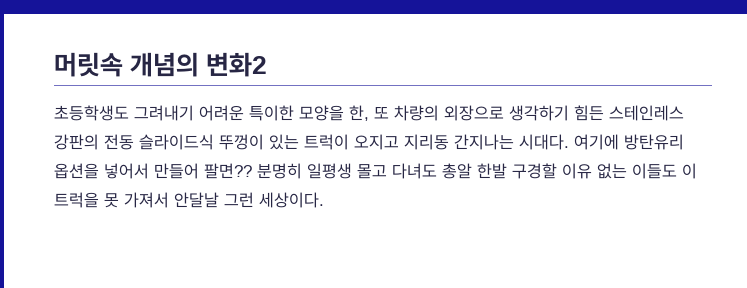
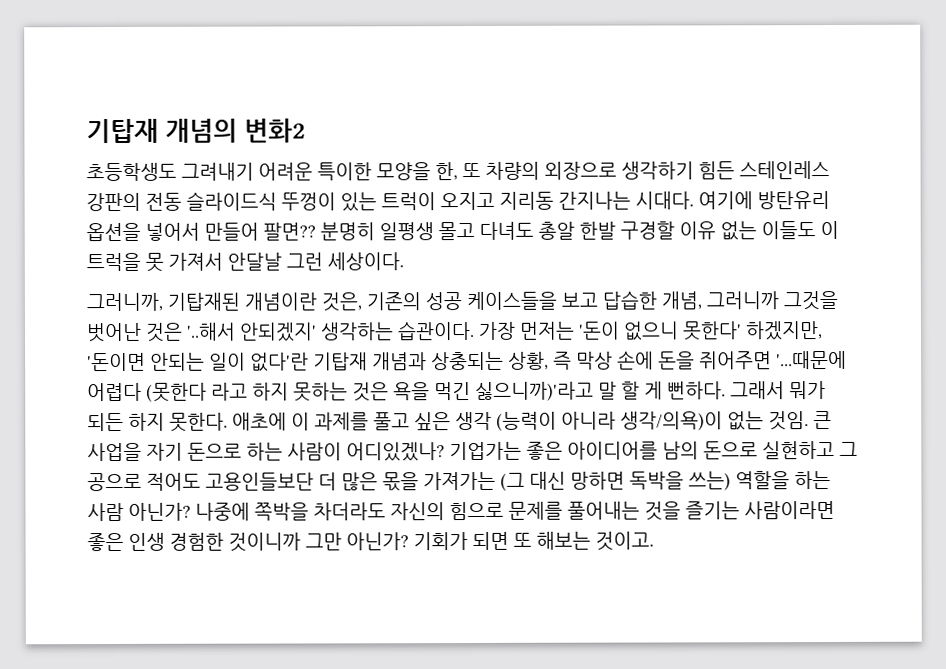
- 머릿속 개념의 변화2
+ 기탑재 개념의 변화2
+ 그러니까, 기탑재된 개념이란 것은, 기존의 성공 케이스들을 보고 답습한 개념, 그러니까 그것을 벗어난 것은 '..해서 안되겠지' 생각하는 습관이다. 가장 먼저는 '돈이 없으니 못한다' 하겠지만, '돈이면 안되는 일이 없다'란 기탑재 개념과 상충되는 상황, 즉 막상 손에 돈을 쥐어주면 '...때문에 어렵다 (못한다 라고 하지 못하는 것은 욕을 먹긴 싫으니까)'라고 말 할 게 뻔하다. 그래서 뭐가 되든 하지 못한다. 애초에 이 과제를 풀고 싶은 생각 (능력이 아니라 생각/의욕)이 없는 것임. 큰 사업을 자기 돈으로 하는 사람이 어디있겠나? 기업가는 좋은 아이디어를 남의 돈으로 실현하고 그 공으로 적어도 고용인들보단 더 많은 몫을 가져가는 (그 대신 망하면 독박을 쓰는) 역할을 하는 사람 아닌가? 나중에 쪽박을 차더라도 자신의 힘으로 문제를 풀어내는 것을 즐기는 사람이라면 좋은 인생 경험한 것이니까 그만 아닌가? 기회가 되면 또 해보는 것이고.

